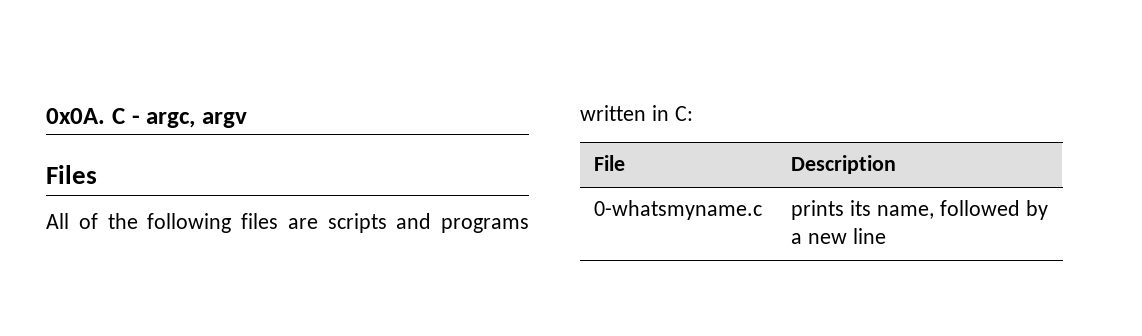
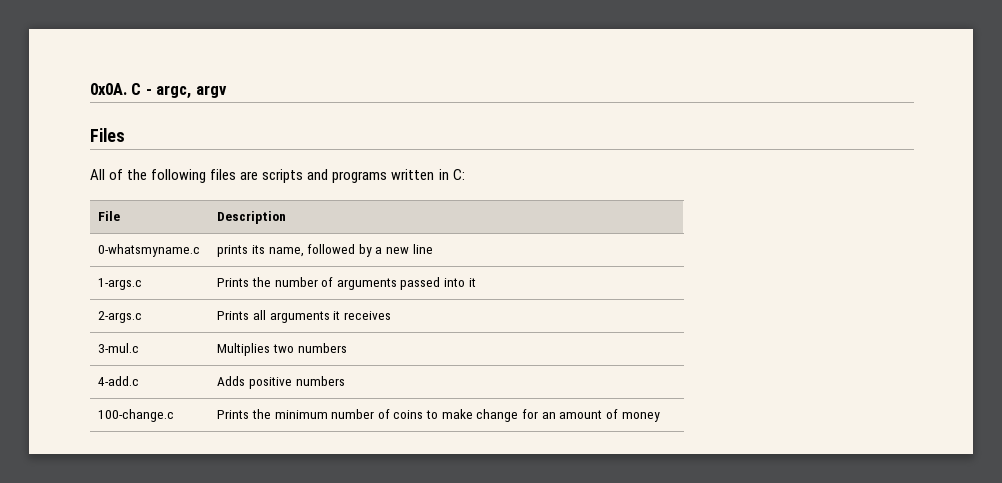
+ 1-args.c | Prints the number of arguments passed into it
+ 2-args.c | Prints all arguments it receives
+ 3-mul.c | Multiplies two numbers
+ 4-add.c | Adds positive numbers
+ 100-change.c | Prints the minimum number of coins to make change for an amount of money

